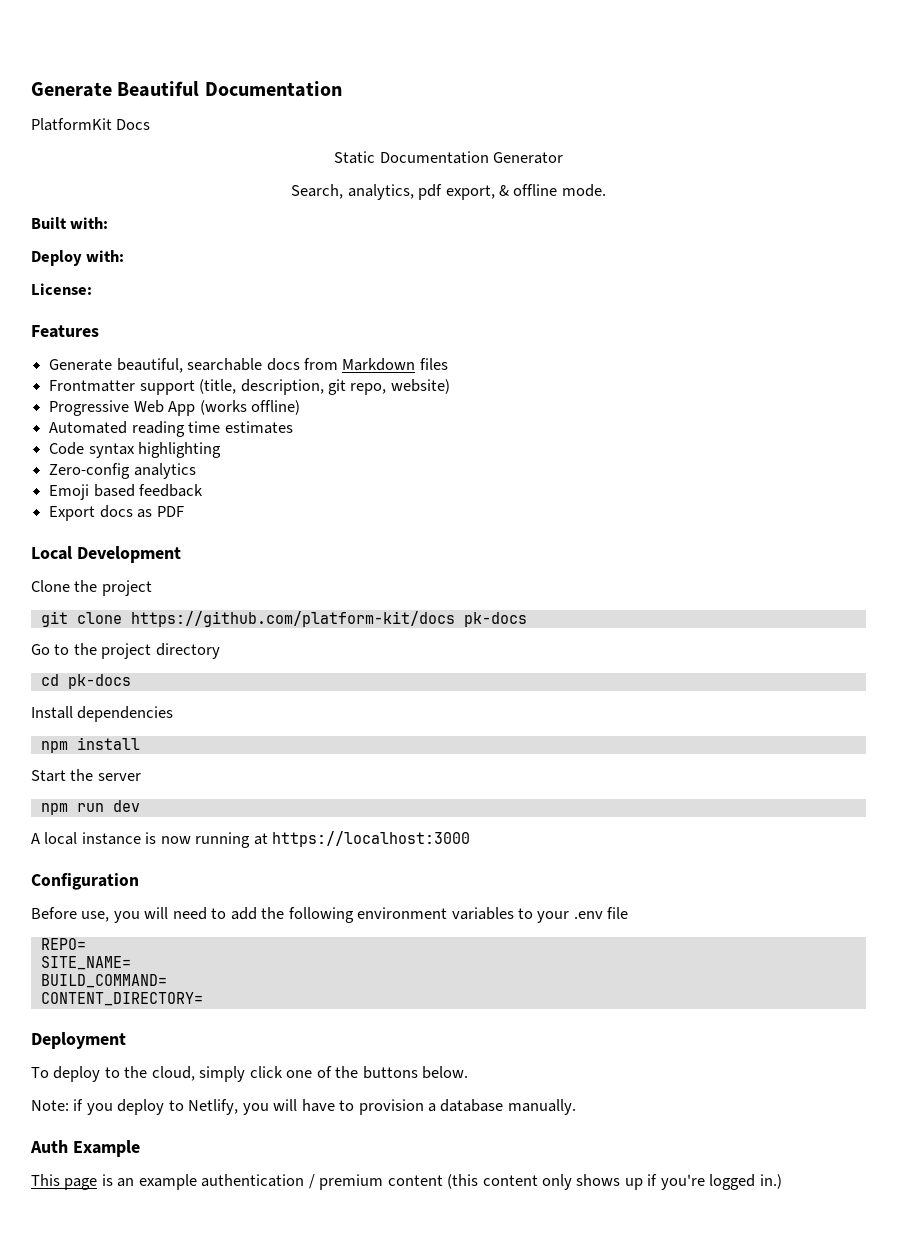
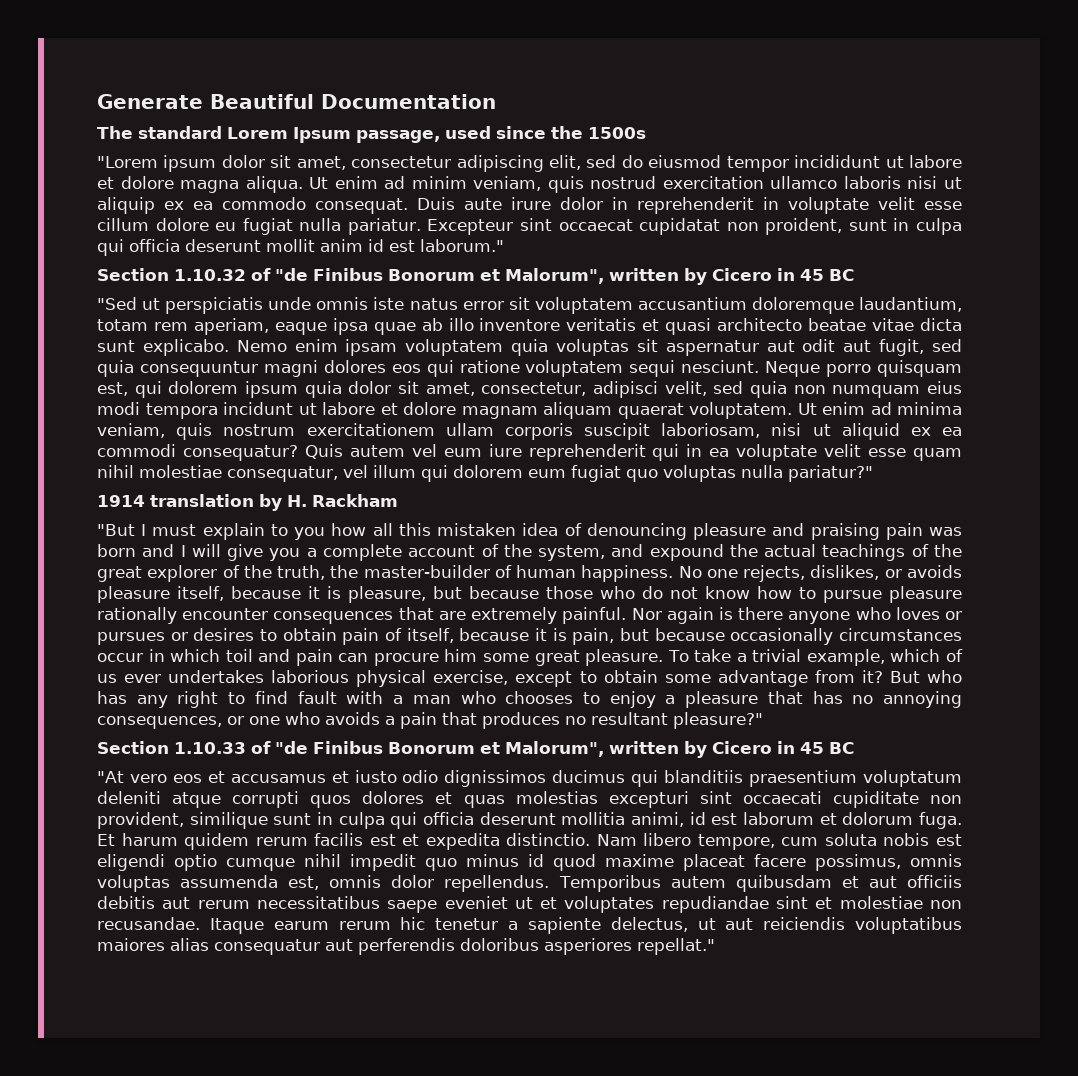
- PlatformKit Docs
- Static Documentation Generator
- Search, analytics, pdf export, & offline mode.
- Built with:
- Deploy with:
- License:
- Features
- Generate beautiful, searchable docs from Markdown files
- Frontmatter support (title, description, git repo, website)
- Progressive Web App (works offline)
- Automated reading time estimates
- Code syntax highlighting
- Zero-config analytics
- Emoji based feedback
- Export docs as PDF
- Local Development
- Clone the project
- git clone https://github.com/platform-kit/docs pk-docs
- Go to the project directory
- cd pk-docs
- Install dependencies
- npm install
- Start the server
- npm run dev
- A local instance is now running at https://localhost:3000
- Configuration
- Before use, you will need to add the following environment variables to your .env file
- REPO=
- SITE_NAME=
- BUILD_COMMAND=
- CONTENT_DIRECTORY=
- Deployment
- To deploy to the cloud, simply click one of the buttons below.
- Note: if you deploy to Netlify, you will have to provision a database manually.
- Auth Example
- This page is an example authentication / premium content (this content only shows up if you're logged in.)
+ The standard Lorem Ipsum passage, used since the 1500s
+ "Lorem ipsum dolor sit amet, consectetur adipiscing elit, sed do eiusmod tempor incididunt ut labore et dolore magna aliqua. Ut enim ad minim veniam, quis nostrud exercitation ullamco laboris nisi ut aliquip ex ea commodo consequat. Duis aute irure dolor in reprehenderit in voluptate velit esse cillum dolore eu fugiat nulla pariatur. Excepteur sint occaecat cupidatat non proident, sunt in culpa qui officia deserunt mollit anim id est laborum."
+ Section 1.10.32 of "de Finibus Bonorum et Malorum", written by Cicero in 45 BC
+ "Sed ut perspiciatis unde omnis iste natus error sit voluptatem accusantium doloremque laudantium, totam rem aperiam, eaque ipsa quae ab illo inventore veritatis et quasi architecto beatae vitae dicta sunt explicabo. Nemo enim ipsam voluptatem quia voluptas sit aspernatur aut odit aut fugit, sed quia consequuntur magni dolores eos qui ratione voluptatem sequi nesciunt. Neque porro quisquam est, qui dolorem ipsum quia dolor sit amet, consectetur, adipisci velit, sed quia non numquam eius modi tempora incidunt ut labore et dolore magnam aliquam quaerat voluptatem. Ut enim ad minima veniam, quis nostrum exercitationem ullam corporis suscipit laboriosam, nisi ut aliquid ex ea commodi consequatur? Quis autem vel eum iure reprehenderit qui in ea voluptate velit esse quam nihil molestiae consequatur, vel illum qui dolorem eum fugiat quo voluptas nulla pariatur?"
+ 1914 translation by H. Rackham
+ "But I must explain to you how all this mistaken idea of denouncing pleasure and praising pain was born and I will give you a complete account of the system, and expound the actual teachings of the great explorer of the truth, the master-builder of human happiness. No one rejects, dislikes, or avoids pleasure itself, because it is pleasure, but because those who do not know how to pursue pleasure rationally encounter consequences that are extremely painful. Nor again is there anyone who loves or pursues or desires to obtain pain of itself, because it is pain, but because occasionally circumstances occur in which toil and pain can procure him some great pleasure. To take a trivial example, which of us ever undertakes laborious physical exercise, except to obtain some advantage from it? But who has any right to find fault with a man who chooses to enjoy a pleasure that has no annoying consequences, or one who avoids a pain that produces no resultant pleasure?"
+ Section 1.10.33 of "de Finibus Bonorum et Malorum", written by Cicero in 45 BC
+ "At vero eos et accusamus et iusto odio dignissimos ducimus qui blanditiis praesentium voluptatum deleniti atque corrupti quos dolores et quas molestias excepturi sint occaecati cupiditate non provident, similique sunt in culpa qui officia deserunt mollitia animi, id est laborum et dolorum fuga. Et harum quidem rerum facilis est et expedita distinctio. Nam libero tempore, cum soluta nobis est eligendi optio cumque nihil impedit quo minus id quod maxime placeat facere possimus, omnis voluptas assumenda est, omnis dolor repellendus. Temporibus autem quibusdam et aut officiis debitis aut rerum necessitatibus saepe eveniet ut et voluptates repudiandae sint et molestiae non recusandae. Itaque earum rerum hic tenetur a sapiente delectus, ut aut reiciendis voluptatibus maiores alias consequatur aut perferendis doloribus asperiores repellat."

